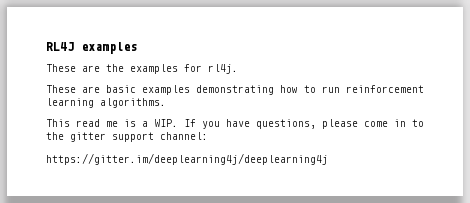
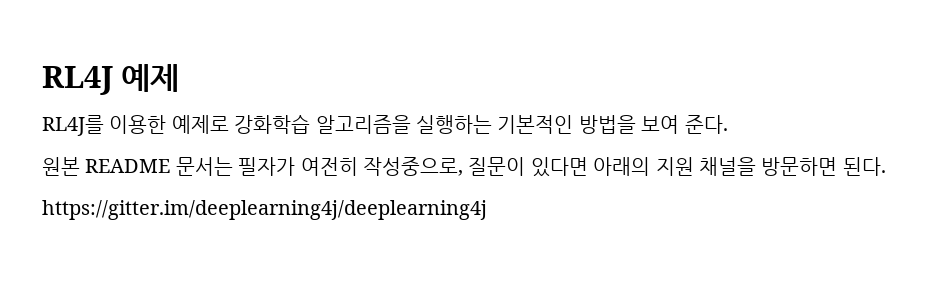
- RL4J examples
- These are the examples for rl4j.
- These are basic examples demonstrating how to run reinforcement learning algorithms.
- This read me is a WIP. If you have questions, please come in to the gitter support channel:
+ RL4J 예제
+ RL4J를 이용한 예제로 강화학습 알고리즘을 실행하는 기본적인 방법을 보여 준다.
+ 원본 README 문서는 필자가 여전히 작성중으로, 질문이 있다면 아래의 지원 채널을 방문하면 된다.

